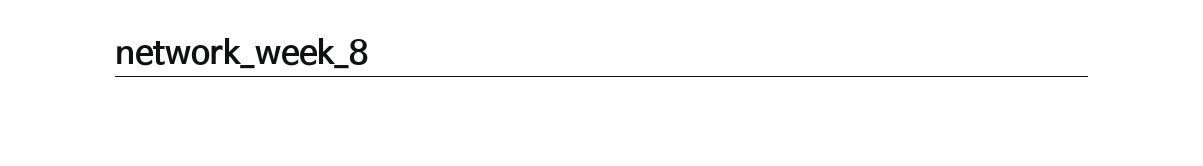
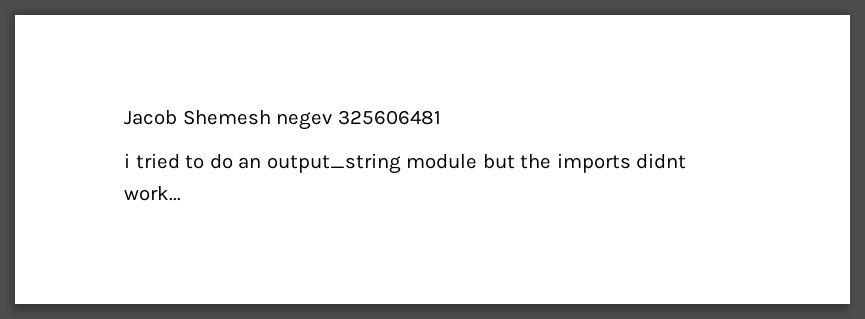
- network_week_8
+ Jacob Shemesh negev 325606481
+ i tried to do an output_string module but the imports didnt work...

